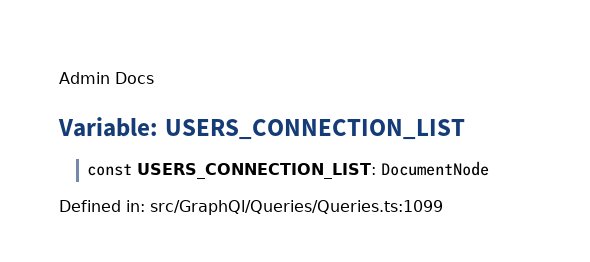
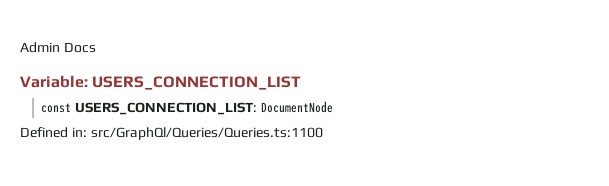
- Defined in: src/GraphQl/Queries/Queries.ts:1099
+ Defined in: src/GraphQl/Queries/Queries.ts:1100

